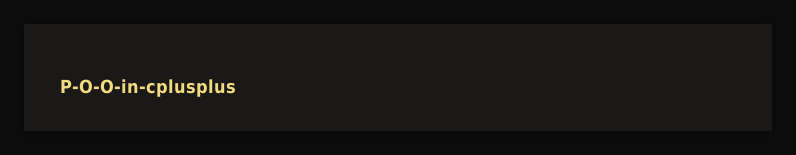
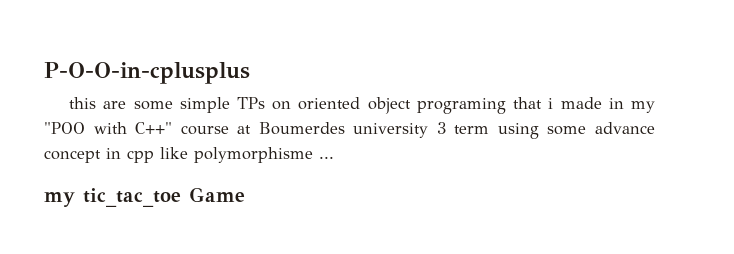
+ this are some simple TPs on oriented object programing that i made in my "POO with C++" course at Boumerdes university 3 term using some advance concept in cpp like polymorphisme ...
+ my tic_tac_toe Game

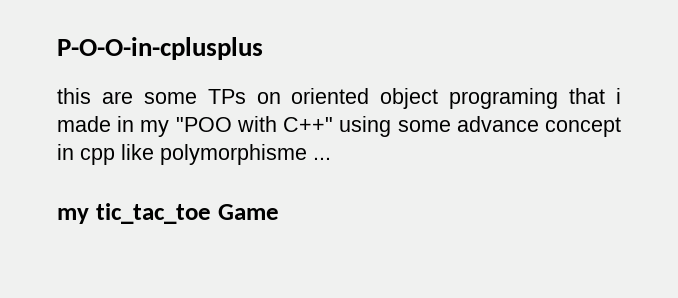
- this are some simple TPs on oriented object programing that i made in my "POO with C++" course at Boumerdes university 3 term using some advance concept in cpp like polymorphisme ...
+ this are some TPs on oriented object programing that i made in my "POO with C++" using some advance concept in cpp like polymorphisme ...

